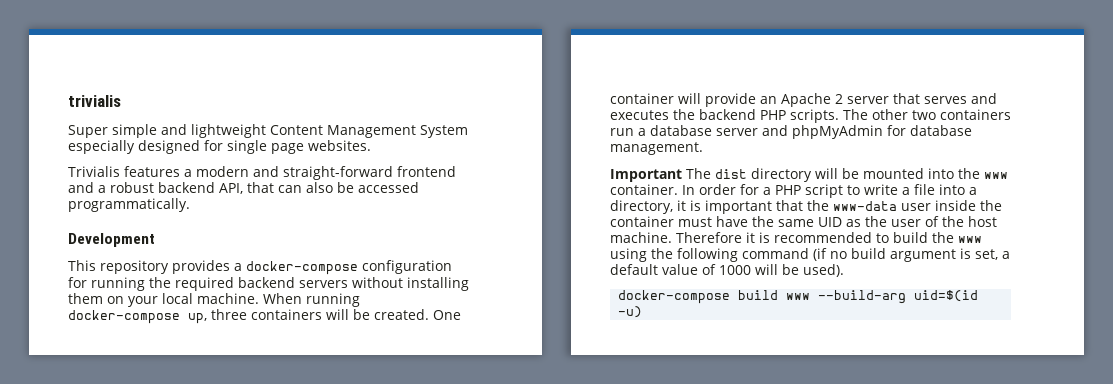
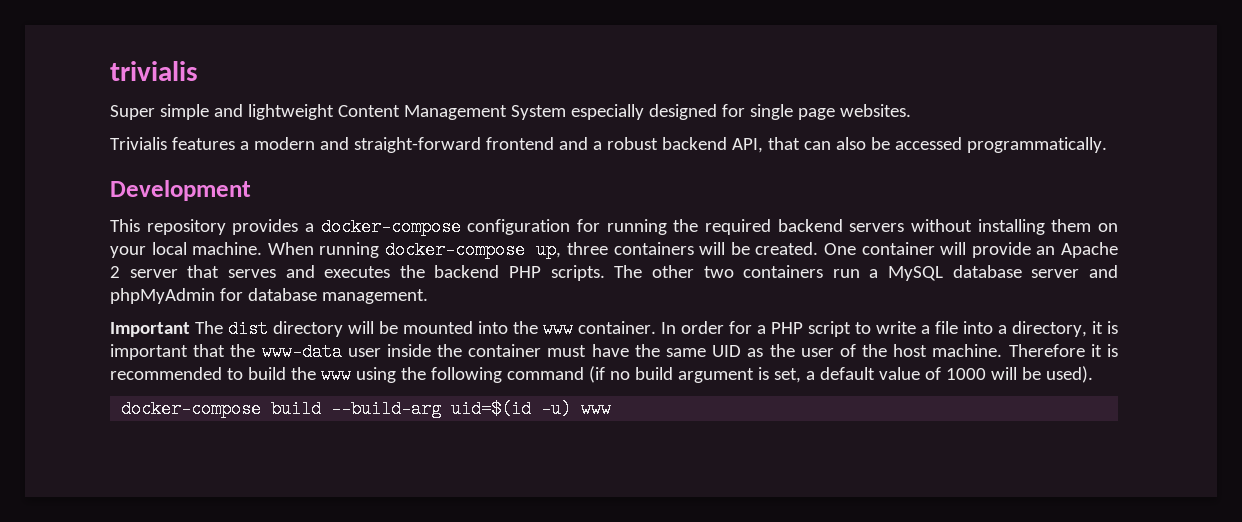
- The other two containers run a database server and phpMyAdmin for database management.
+ The other two containers run a MySQL database server and phpMyAdmin for database management.
- docker-compose build www --build-arg uid=$(id -u)
+ docker-compose build --build-arg uid=$(id -u) www

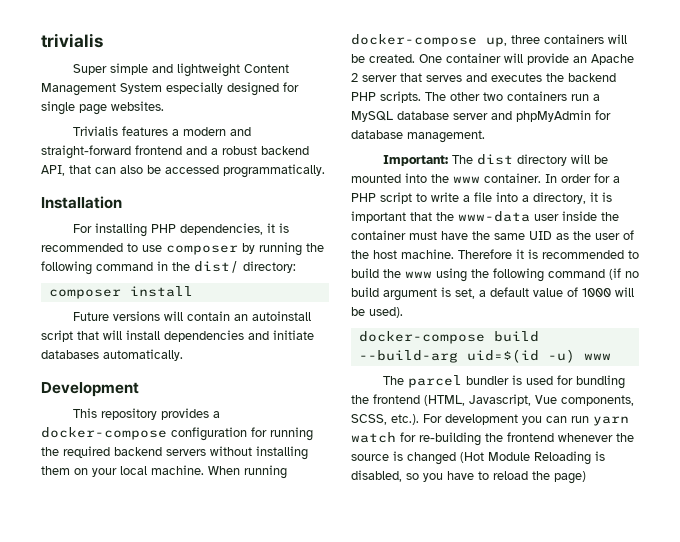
+ Installation
+ For installing PHP dependencies, it is recommended to use composer by running the following command in the dist/ directory:
+ composer install
+ Future versions will contain an autoinstall script that will install dependencies and initiate databases automatically.
- Important The dist directory will be mounted into the www container.
+ Important: The dist directory will be mounted into the www container.
+ The parcel bundler is used for bundling the frontend (HTML, Javascript, Vue components, SCSS, etc.). For development you can run yarn watch for re-building the frontend whenever the source is changed (Hot Module Reloading is disabled, so you have to reload the page)

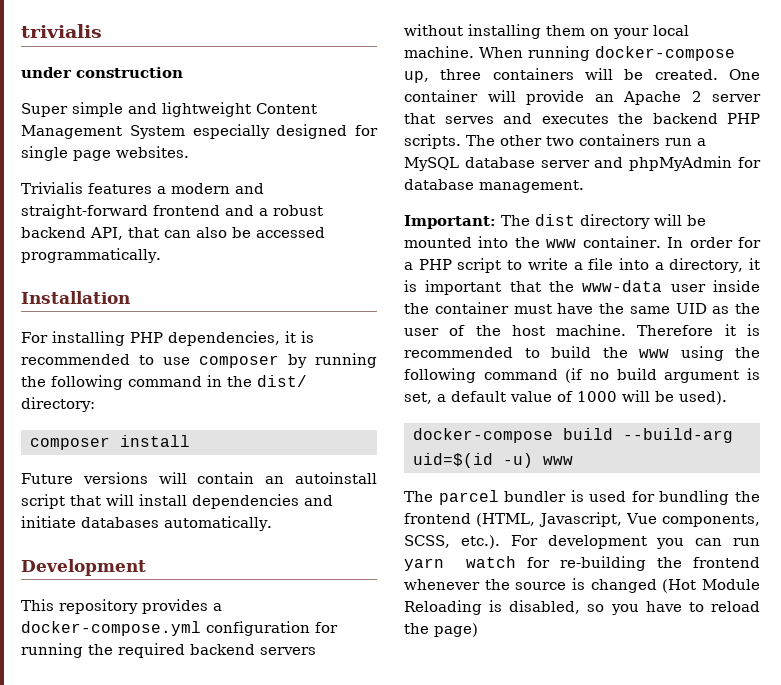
+ under construction
- This repository provides a docker-compose configuration for running the required backend servers without installing them on your local machine.
+ This repository provides a docker-compose.yml configuration for running the required backend servers without installing them on your local machine.

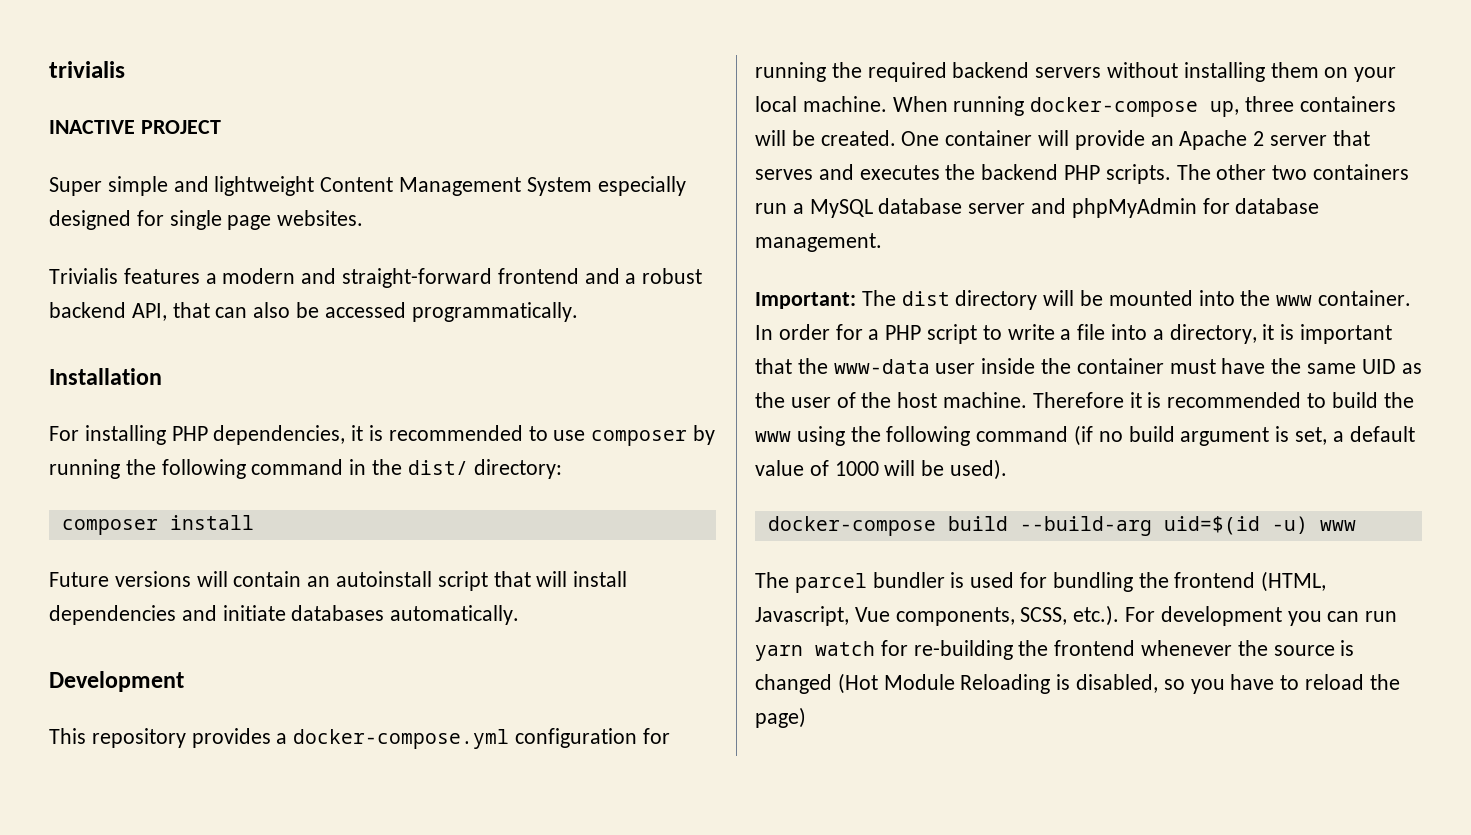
- under construction
+ INACTIVE PROJECT

